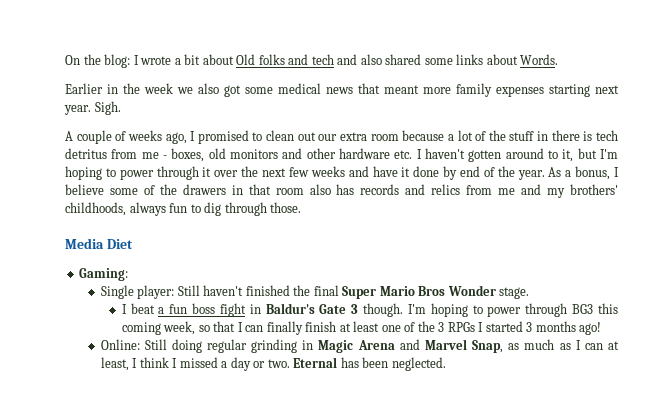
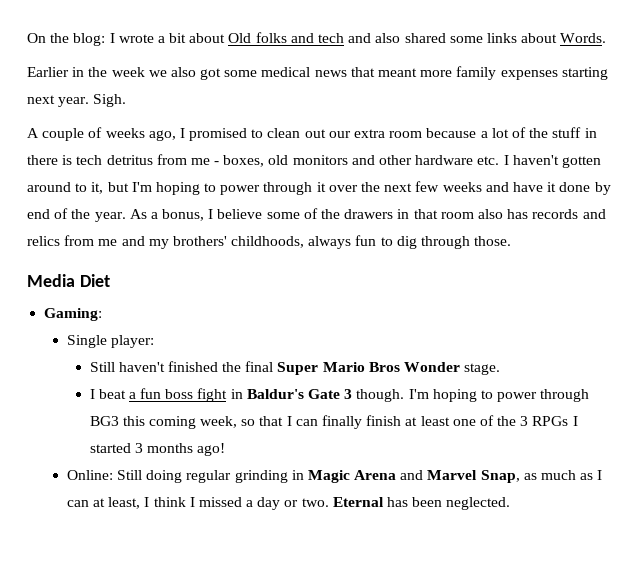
- Single player: Still haven't finished the final Super Mario Bros Wonder stage.
+ Single player:
+ Still haven't finished the final Super Mario Bros Wonder stage.

